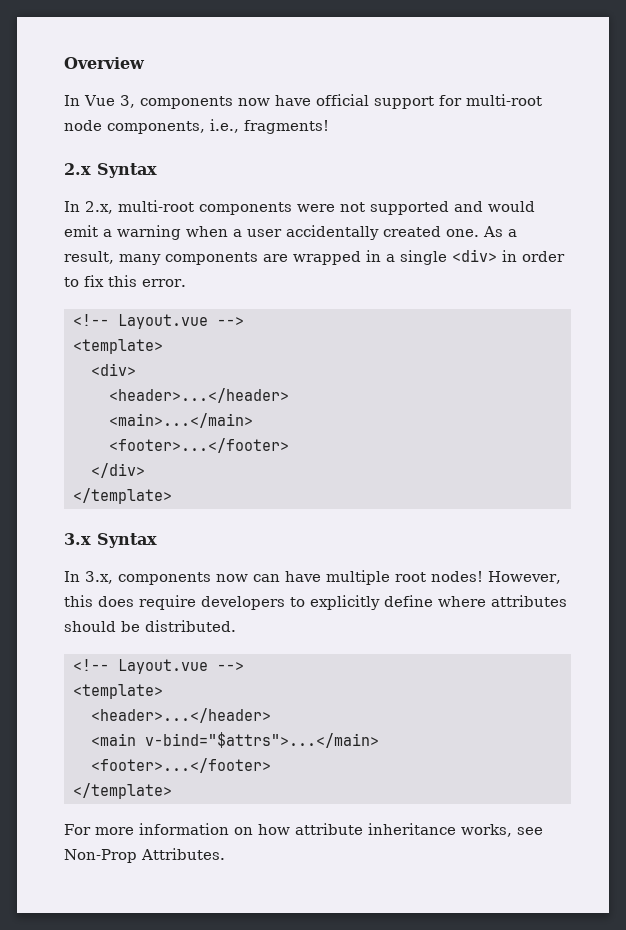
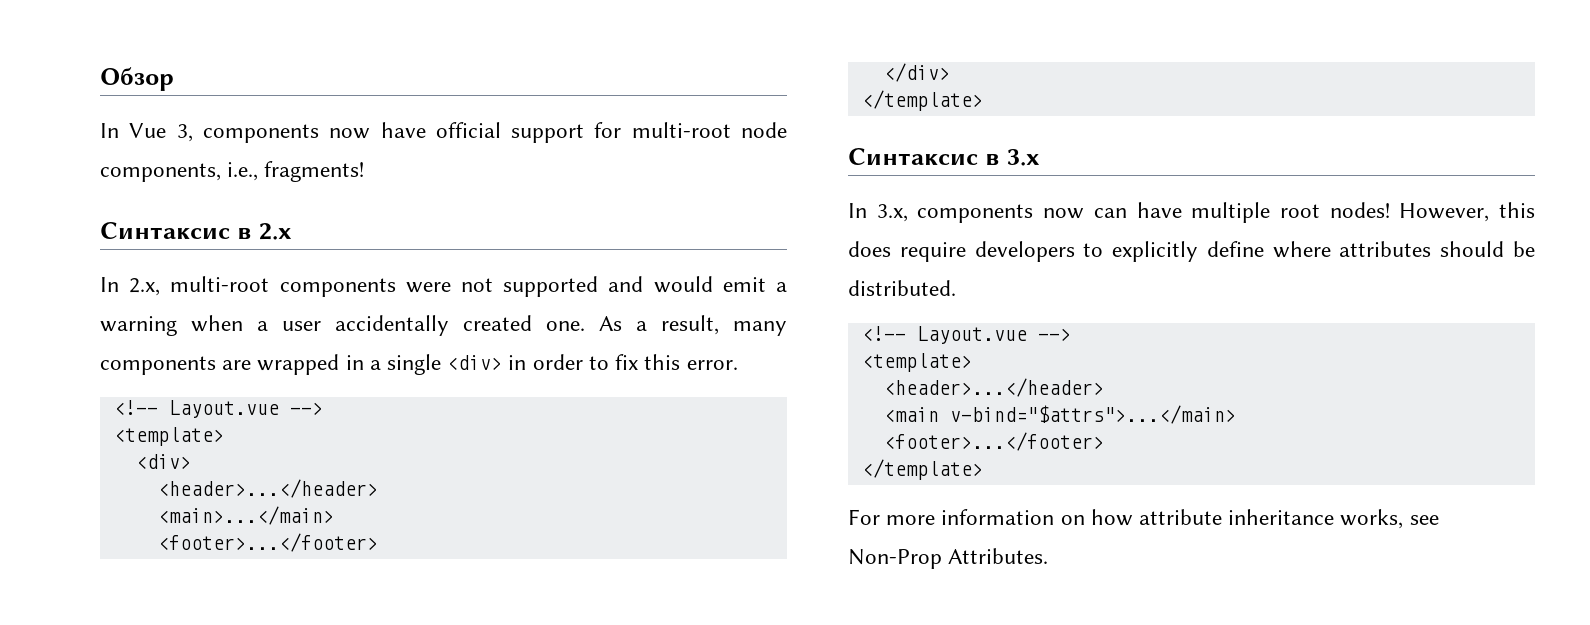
- Overview
+ Обзор
- 2.x Syntax
+ Синтаксис в 2.x
- 3.x Syntax
+ Синтаксис в 3.x

